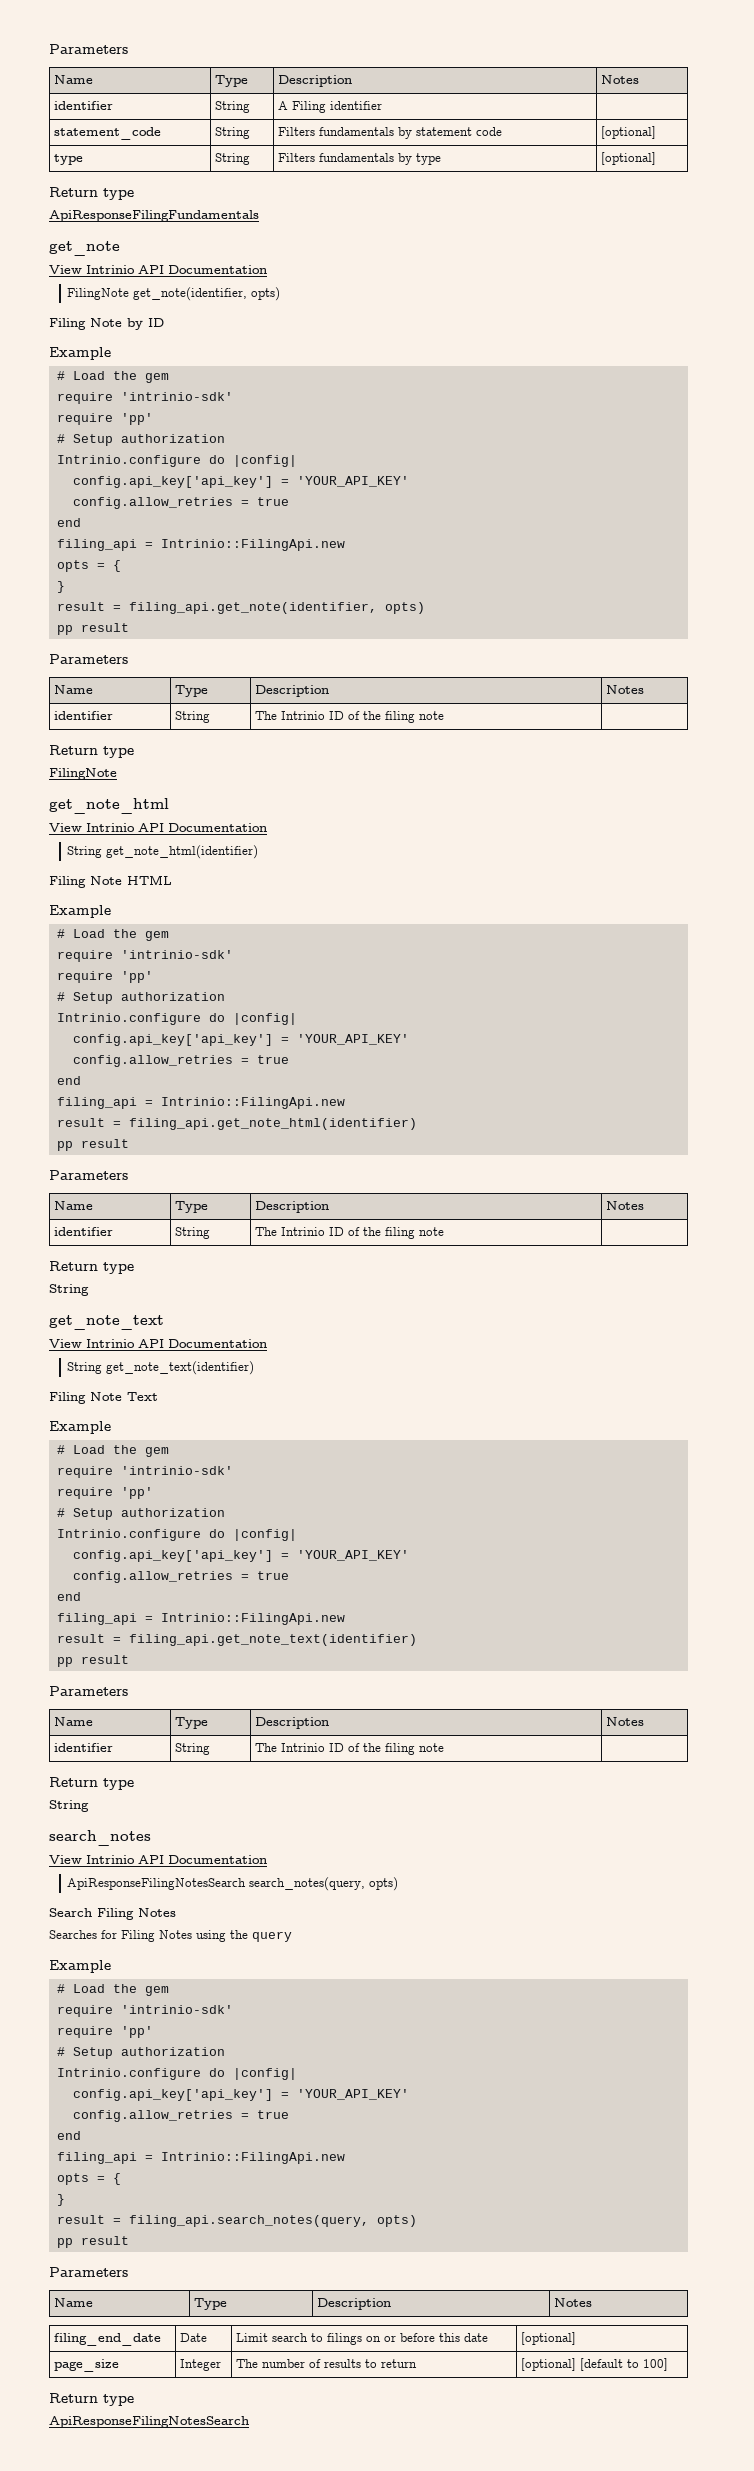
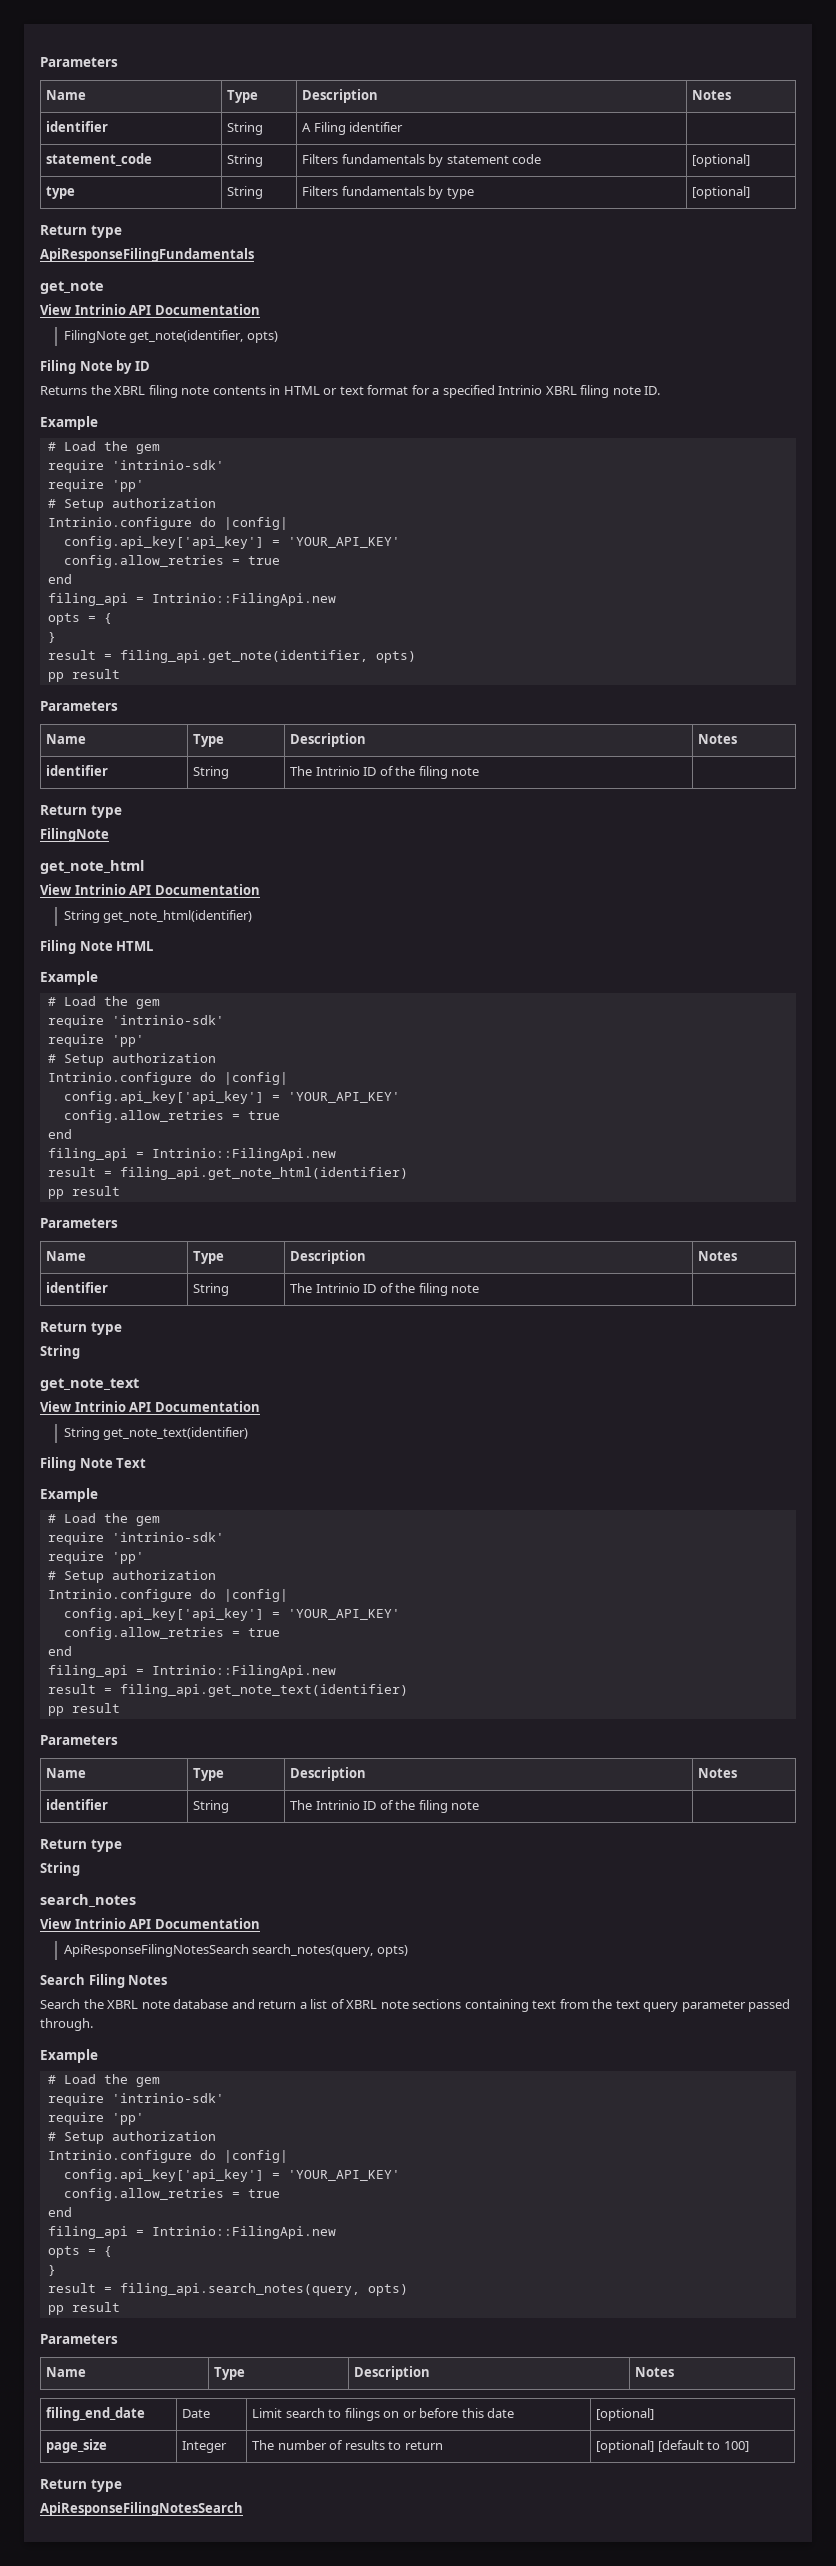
+ Returns the XBRL filing note contents in HTML or text format for a specified Intrinio XBRL filing note ID.
- Searches for Filing Notes using the query
+ Search the XBRL note database and return a list of XBRL note sections containing text from the text query parameter passed through.

